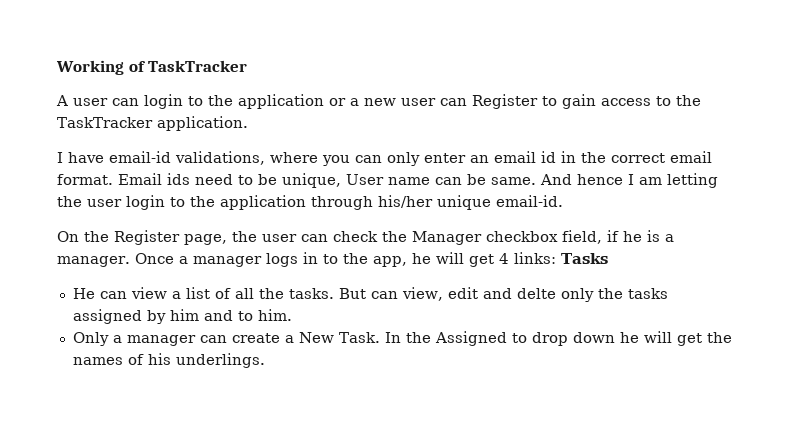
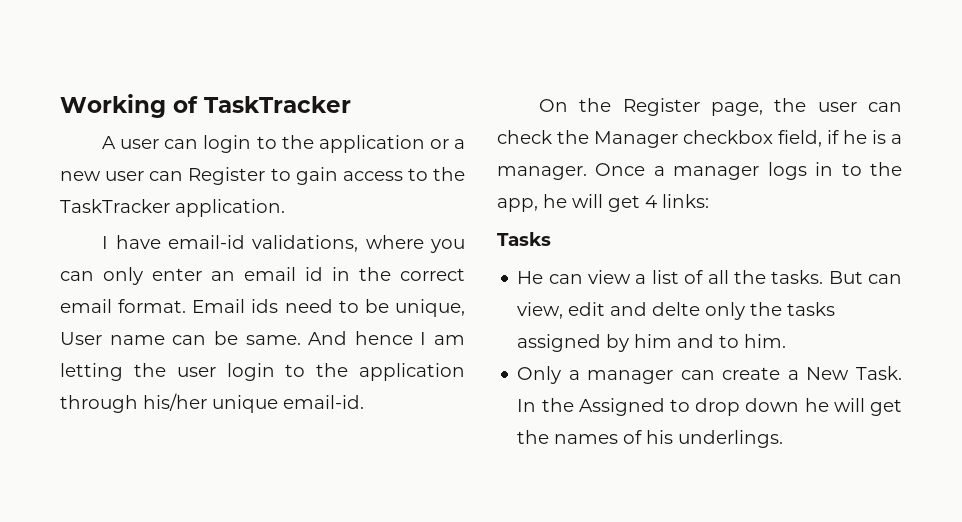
- Once a manager logs in to the app, he will get 4 links: Tasks
+ Once a manager logs in to the app, he will get 4 links:
+ Tasks

